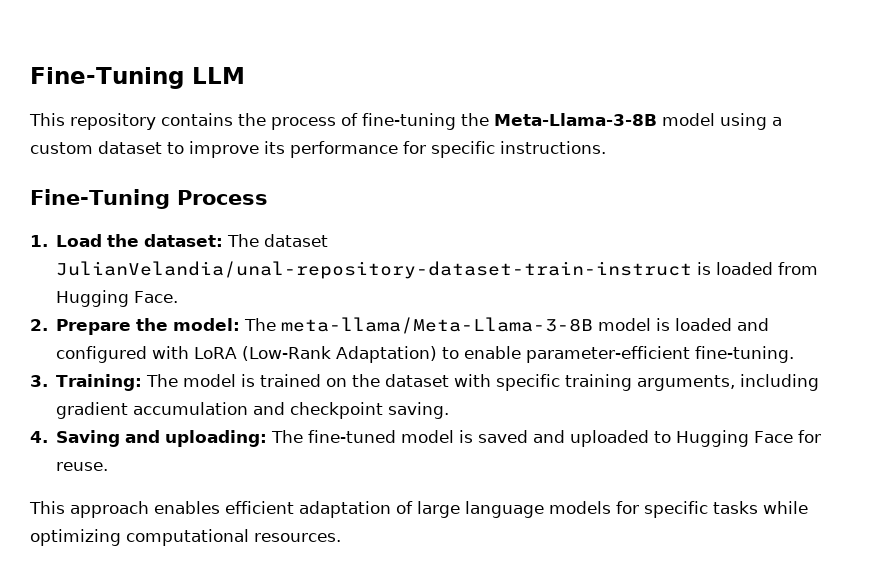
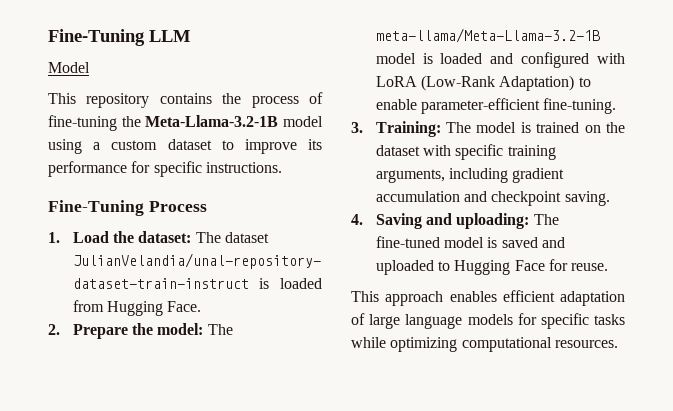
+ Model
- This repository contains the process of fine-tuning the Meta-Llama-3-8B model using a custom dataset to improve its performance for specific instructions.
+ This repository contains the process of fine-tuning the Meta-Llama-3.2-1B model using a custom dataset to improve its performance for specific instructions.
- 2. Prepare the model: The meta-llama/Meta-Llama-3-8B model is loaded and configured with LoRA (Low-Rank Adaptation) to enable parameter-efficient fine-tuning.
+ 2. Prepare the model: The meta-llama/Meta-Llama-3.2-1B model is loaded and configured with LoRA (Low-Rank Adaptation) to enable parameter-efficient fine-tuning.

